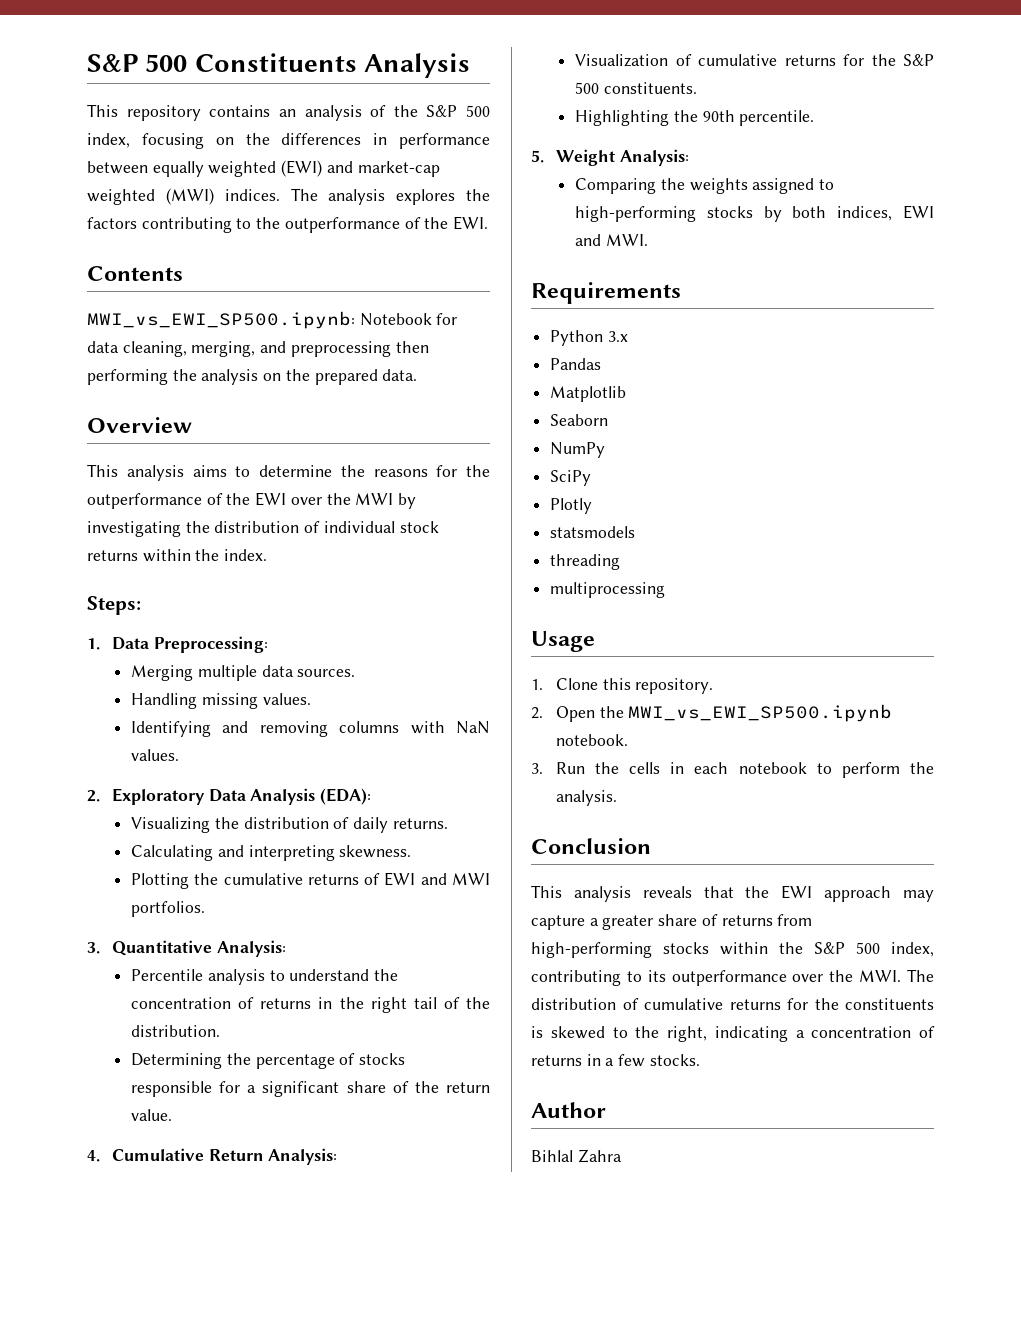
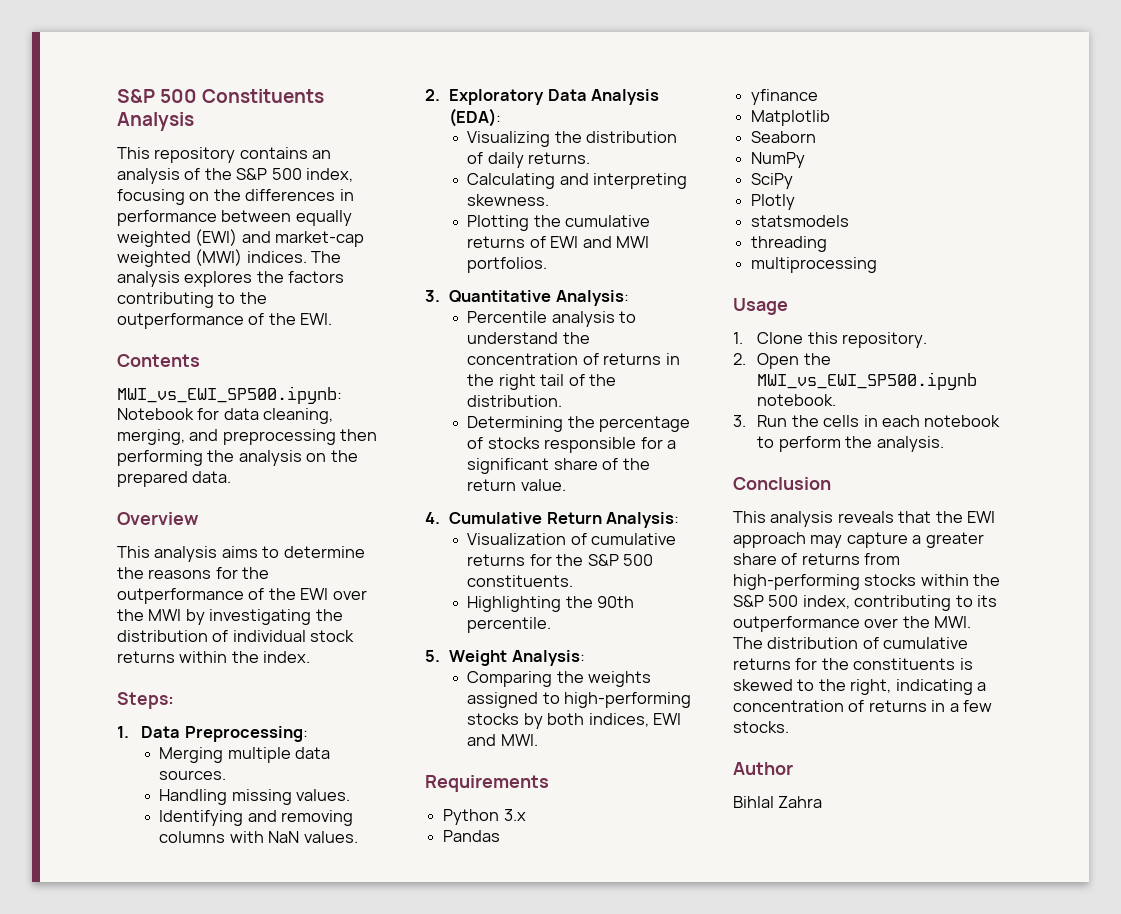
+ yfinance

